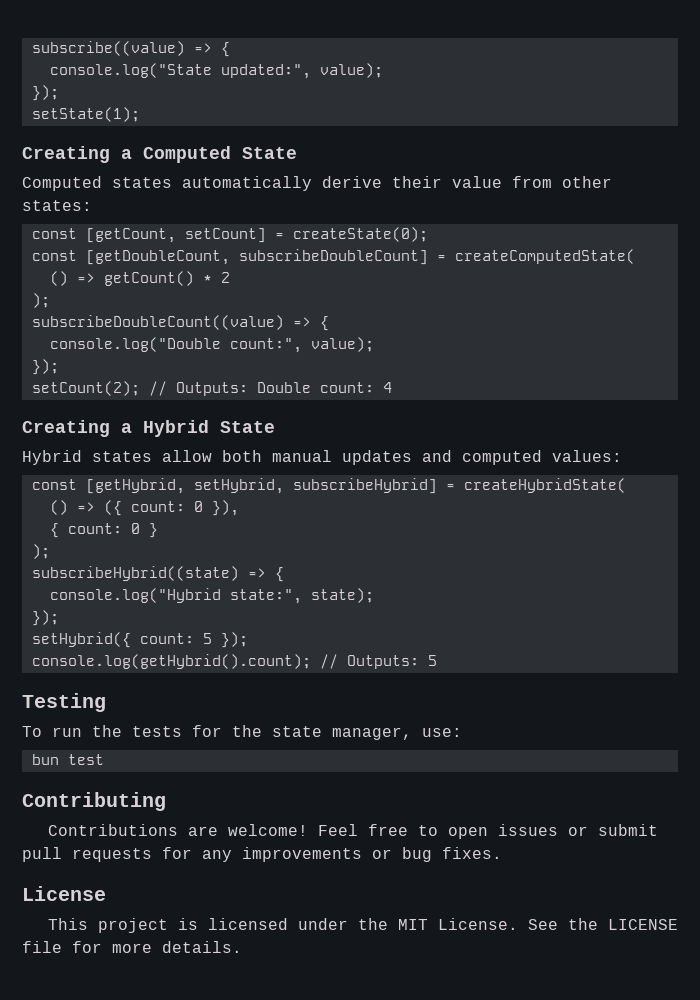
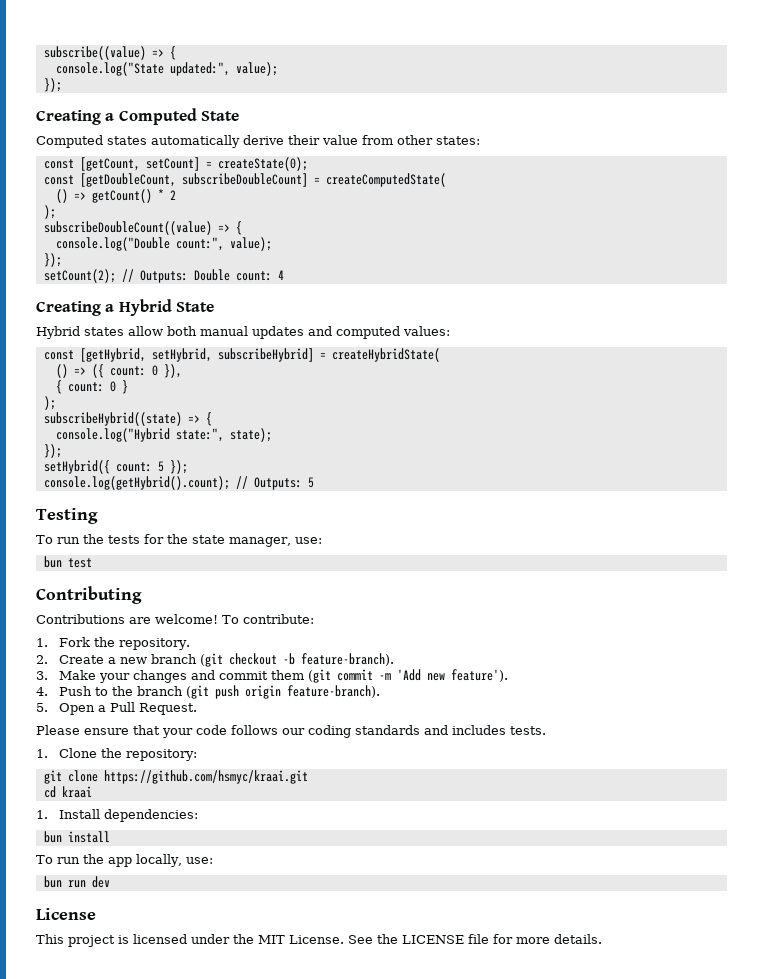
- setState(1);
- Feel free to open issues or submit pull requests for any improvements or bug fixes.
+ To contribute:
+ 1. Fork the repository.
+ 2. Create a new branch (git checkout -b feature-branch).
+ 3. Make your changes and commit them (git commit -m 'Add new feature').
+ 4. Push to the branch (git push origin feature-branch).
+ 5. Open a Pull Request.
+ Please ensure that your code follows our coding standards and includes tests.
+ 1. Clone the repository:
+ git clone https://github.com/hsmyc/kraai.git
+ cd kraai
+ 1. Install dependencies:
+ bun install
+ To run the app locally, use:
+ bun run dev

